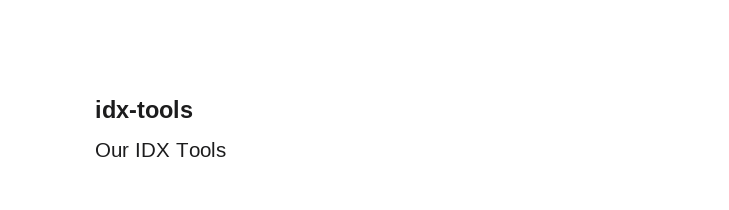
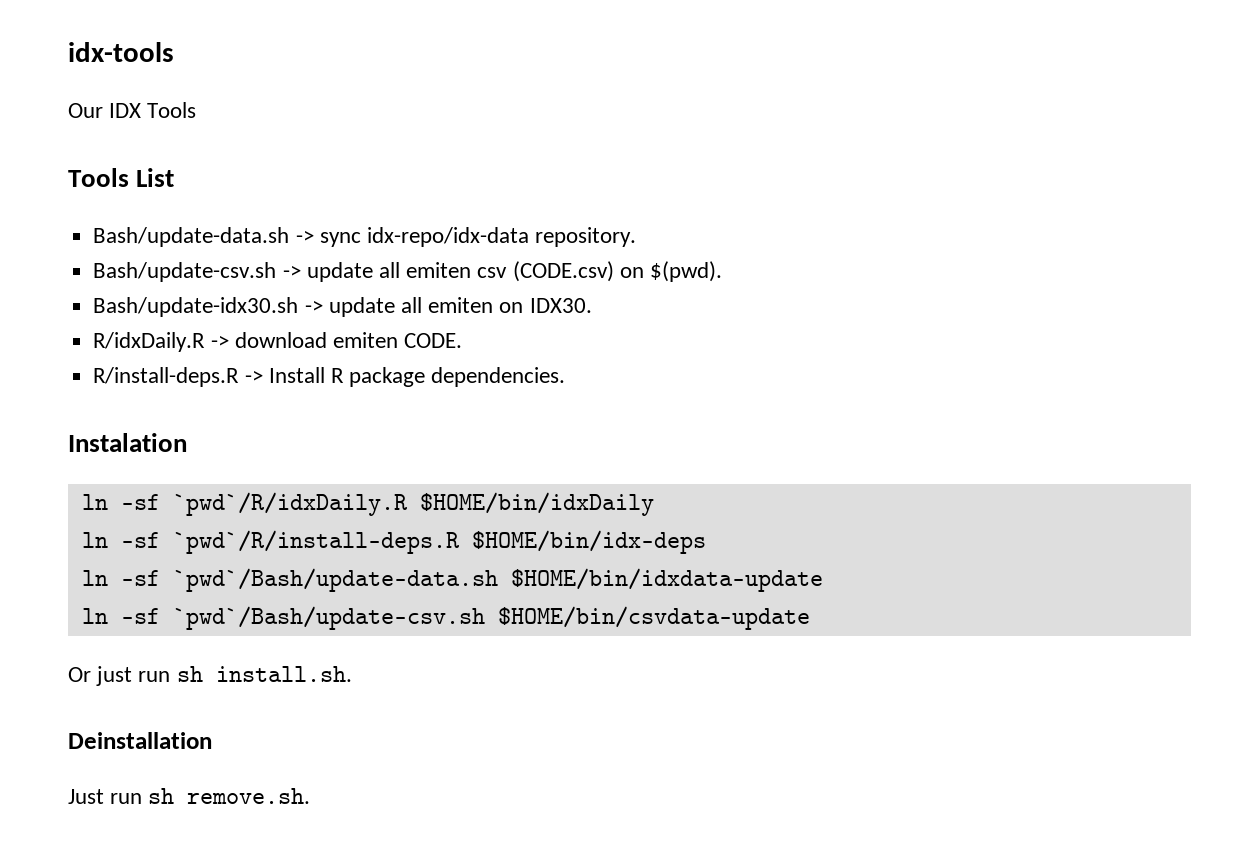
+ Tools List
+ Bash/update-data.sh -> sync idx-repo/idx-data repository.
+ Bash/update-csv.sh -> update all emiten csv (CODE.csv) on $(pwd).
+ Bash/update-idx30.sh -> update all emiten on IDX30.
+ R/idxDaily.R -> download emiten CODE.
+ R/install-deps.R -> Install R package dependencies.
+ Instalation
+ ln -sf `pwd`/R/idxDaily.R $HOME/bin/idxDaily
+ ln -sf `pwd`/R/install-deps.R $HOME/bin/idx-deps
+ ln -sf `pwd`/Bash/update-data.sh $HOME/bin/idxdata-update
+ ln -sf `pwd`/Bash/update-csv.sh $HOME/bin/csvdata-update
+ Or just run sh install.sh.
+ Deinstallation
+ Just run sh remove.sh.

